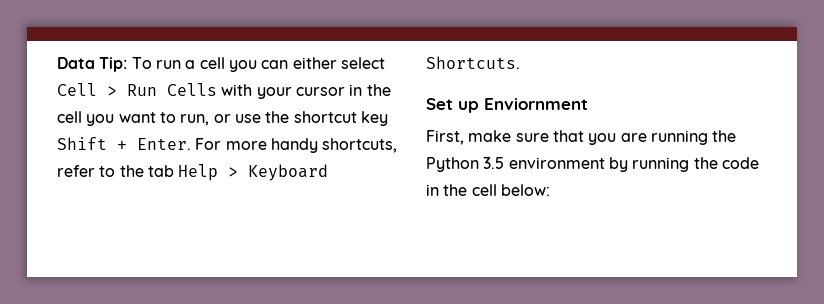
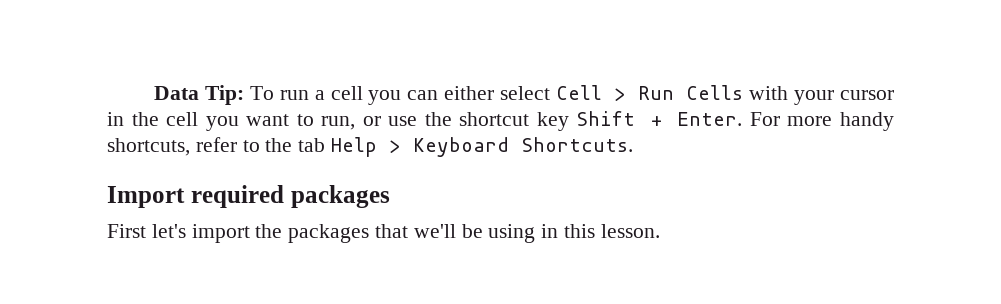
- Set up Enviornment
- First, make sure that you are running the Python 3.5 environment by running the code in the cell below:
+ Import required packages
+ First let's import the packages that we'll be using in this lesson.

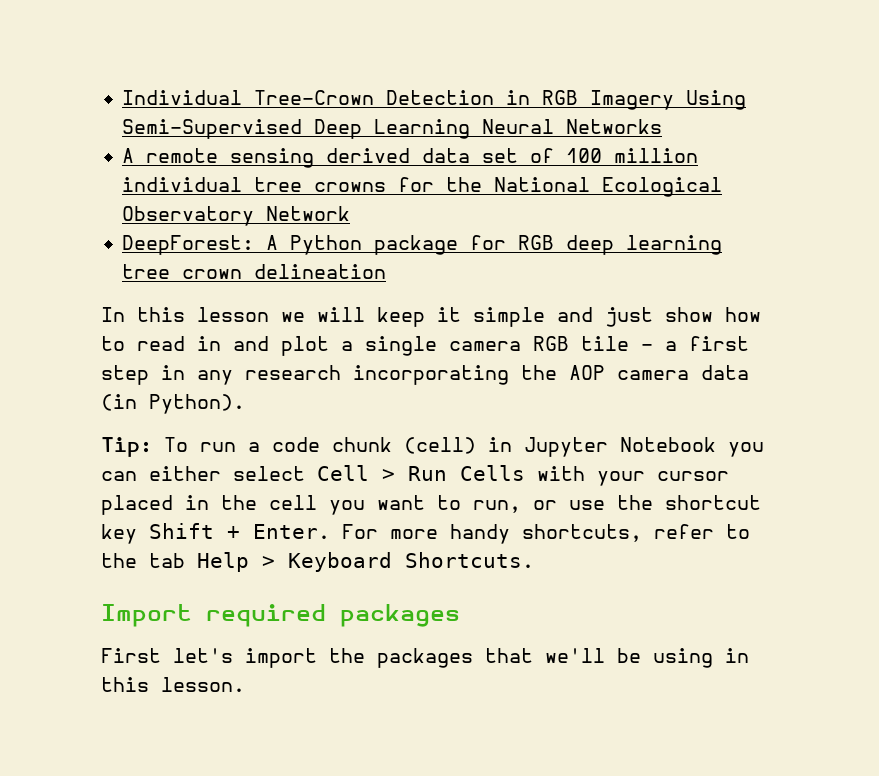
- Data Tip: To run a cell you can either select Cell > Run Cells with your cursor in the cell you want to run, or use the shortcut key Shift + Enter.
+ Individual Tree-Crown Detection in RGB Imagery Using Semi-Supervised Deep Learning Neural Networks
+ A remote sensing derived data set of 100 million individual tree crowns for the National Ecological Observatory Network
+ DeepForest: A Python package for RGB deep learning tree crown delineation
+ In this lesson we will keep it simple and just show how to read in and plot a single camera RGB tile - a first step in any research incorporating the AOP camera data (in Python).
+ Tip: To run a code chunk (cell) in Jupyter Notebook you can either select Cell > Run Cells with your cursor placed in the cell you want to run, or use the shortcut key Shift + Enter.

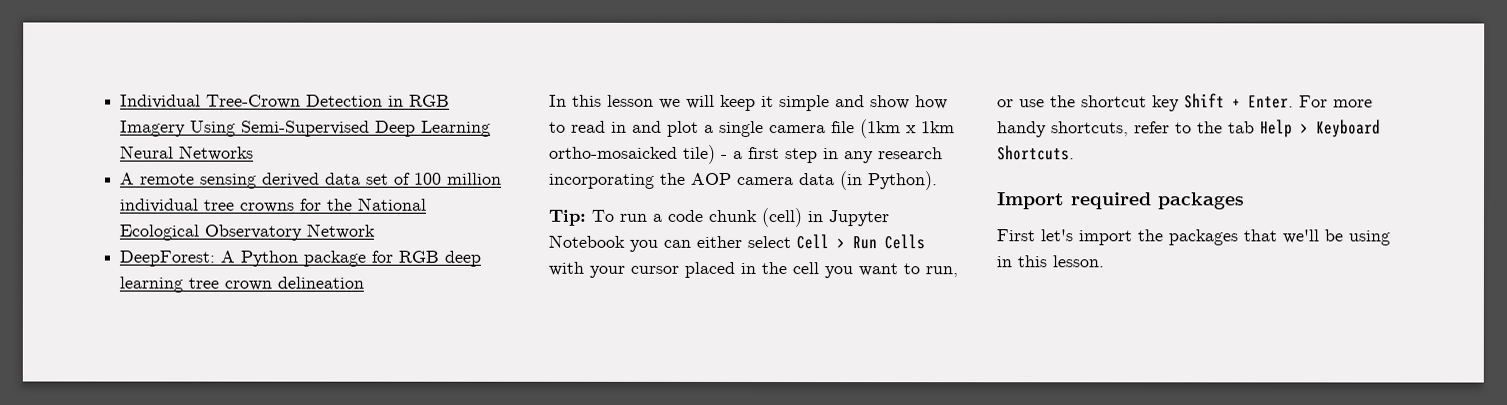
- In this lesson we will keep it simple and just show how to read in and plot a single camera RGB tile - a first step in any research incorporating the AOP camera data (in Python).
+ In this lesson we will keep it simple and show how to read in and plot a single camera file (1km x 1km ortho-mosaicked tile) - a first step in any research incorporating the AOP camera data (in Python).

